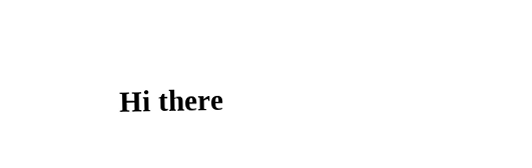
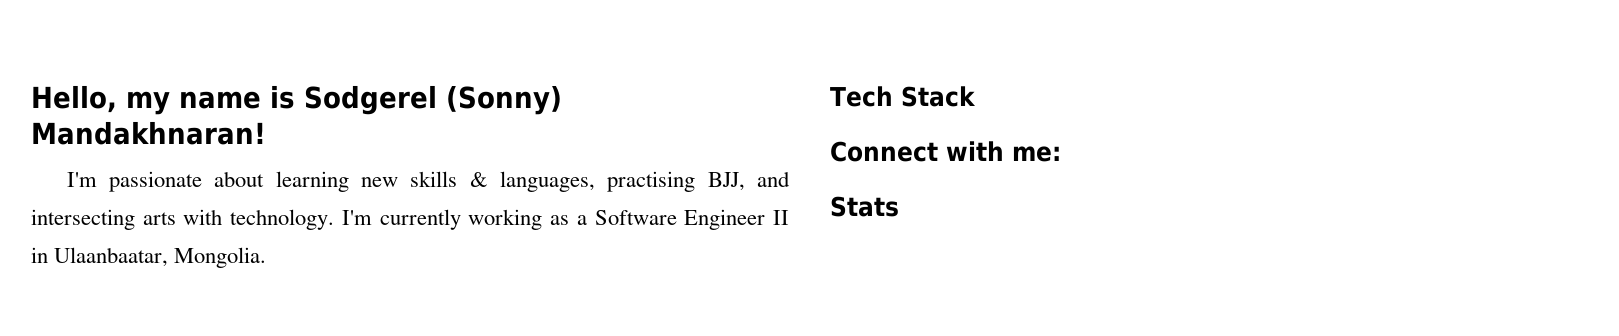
- Hi there
+ Hello, my name is Sodgerel (Sonny) Mandakhnaran!
+ I'm passionate about learning new skills & languages, practising BJJ, and intersecting arts with technology. I'm currently working as a Software Engineer II in Ulaanbaatar, Mongolia.
+ Tech Stack
+ Connect with me:
+ Stats

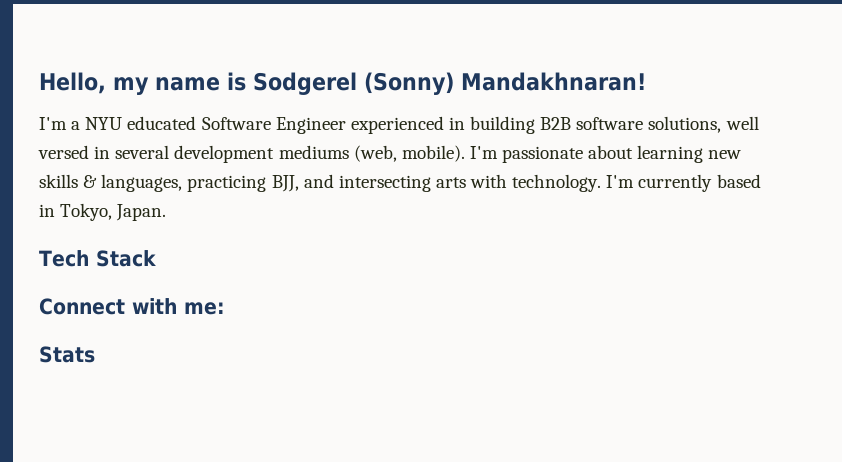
- I'm passionate about learning new skills & languages, practising BJJ, and intersecting arts with technology.
+ I'm a NYU educated Software Engineer experienced in building B2B software solutions, well versed in several development mediums (web, mobile). I'm passionate about learning new skills & languages, practicing BJJ, and intersecting arts with technology.
- I'm currently working as a Software Engineer II in Ulaanbaatar, Mongolia.
+ I'm currently based in Tokyo, Japan.

